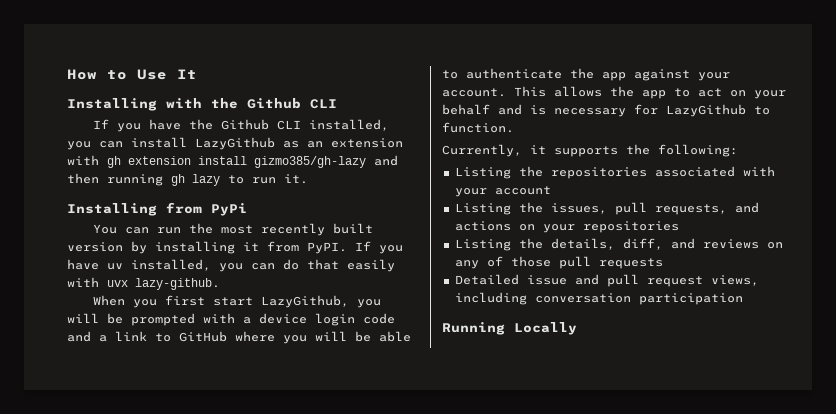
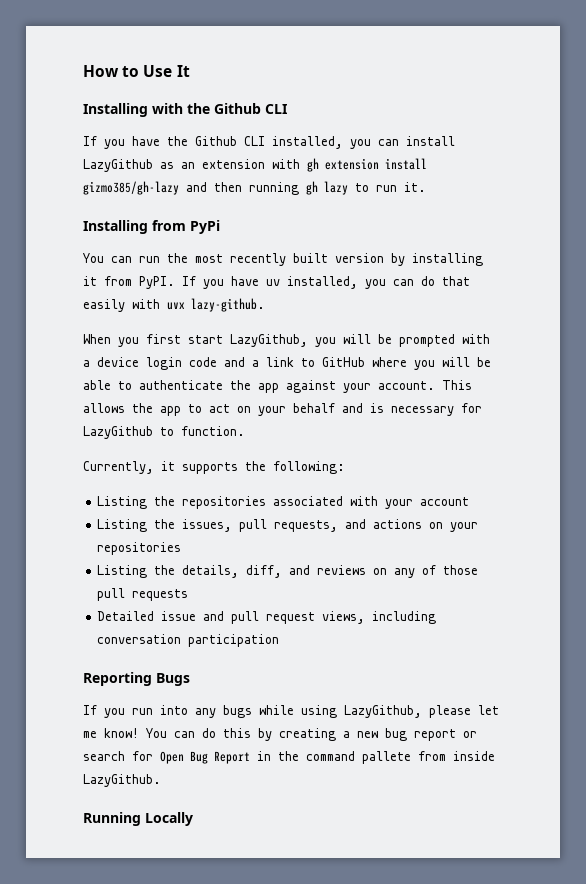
+ Reporting Bugs
+ If you run into any bugs while using LazyGithub, please let me know! You can do this by creating a new bug report or search for Open Bug Report in the command pallete from inside LazyGithub.

